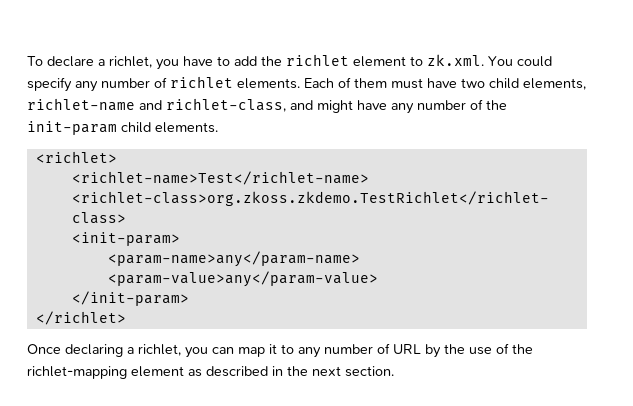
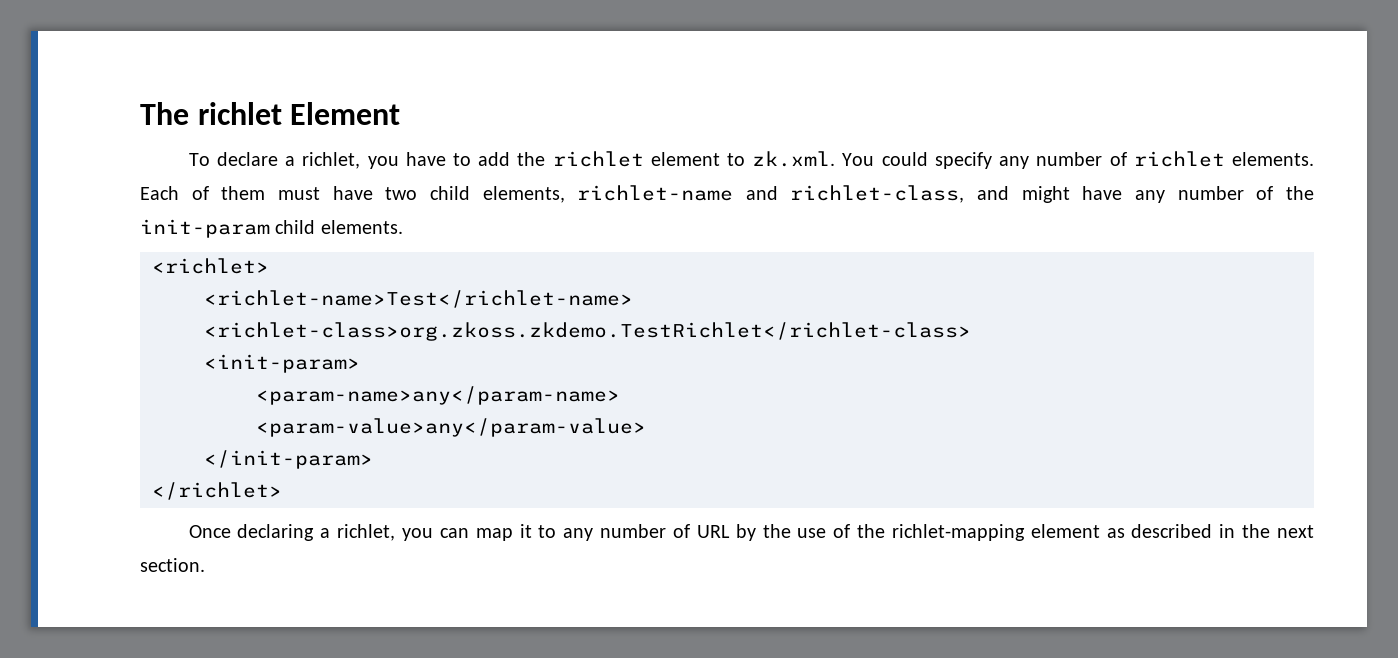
+ The richlet Element

